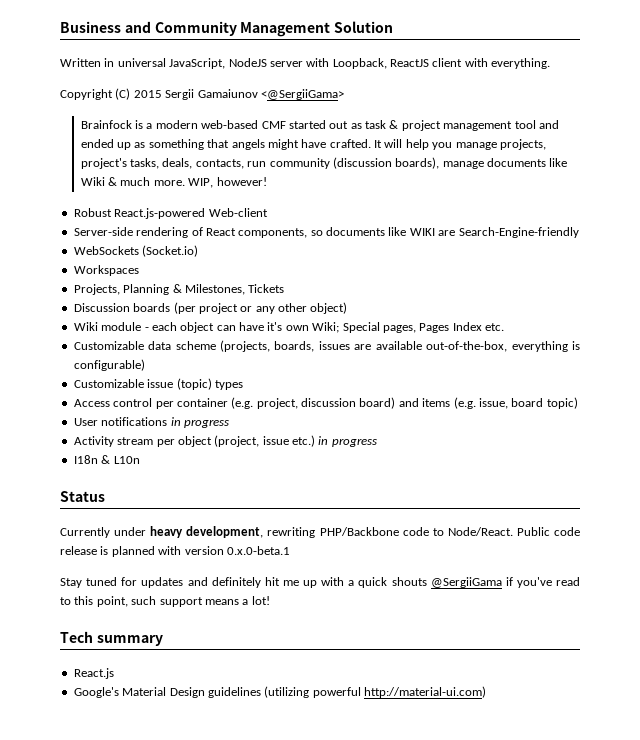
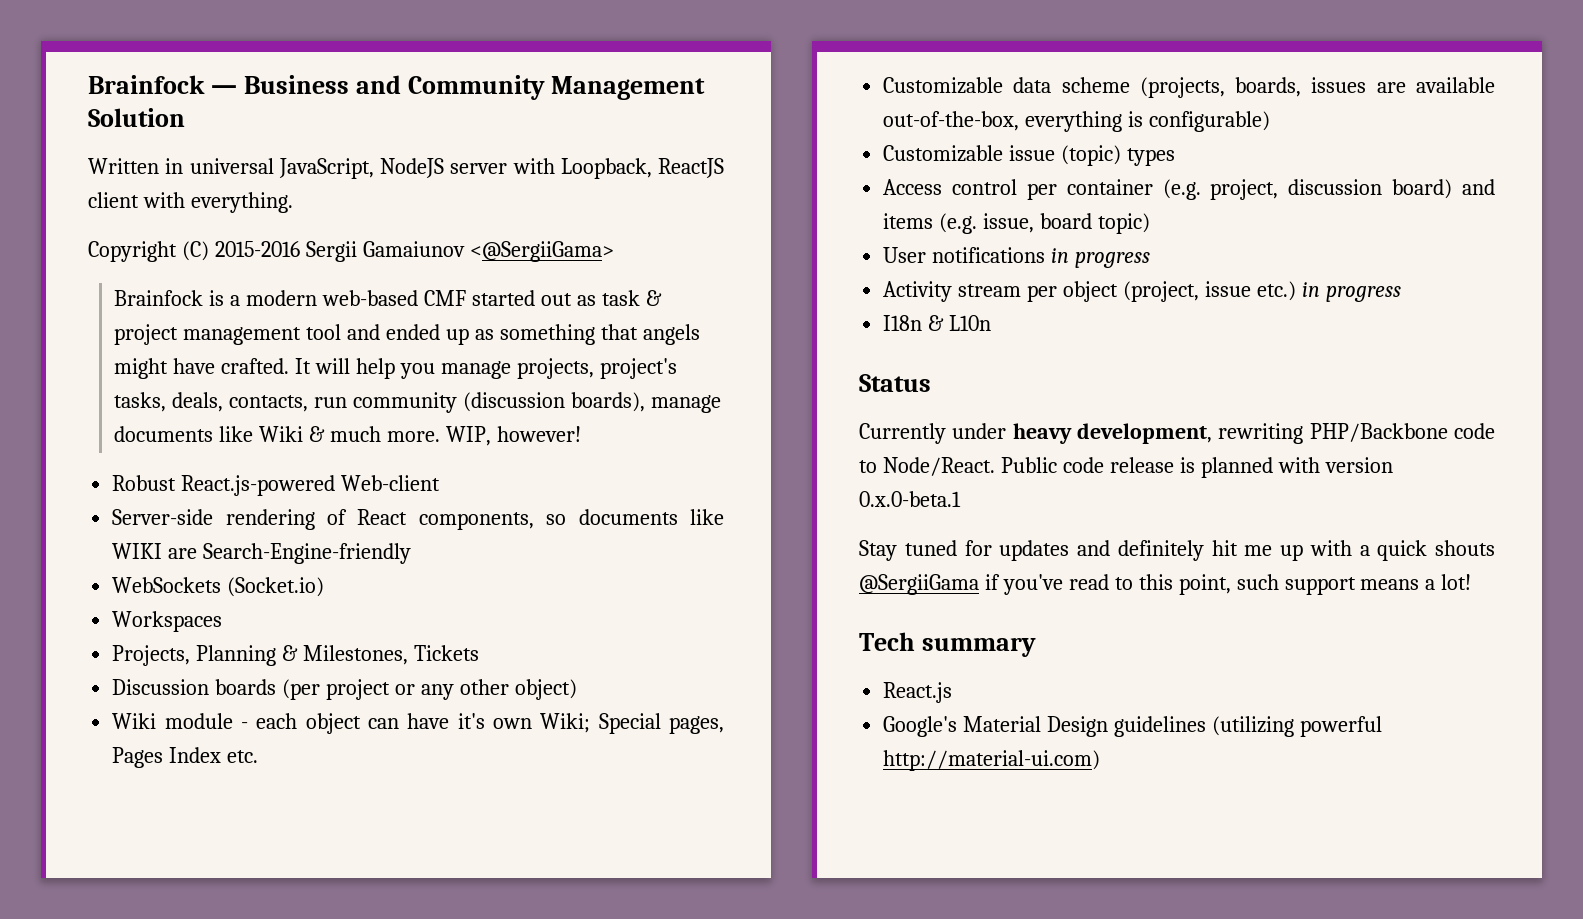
- Business and Community Management Solution
+ Brainfock — Business and Community Management Solution
- Copyright (C) 2015 Sergii Gamaiunov <@SergiiGama>
+ Copyright (C) 2015-2016 Sergii Gamaiunov <@SergiiGama>

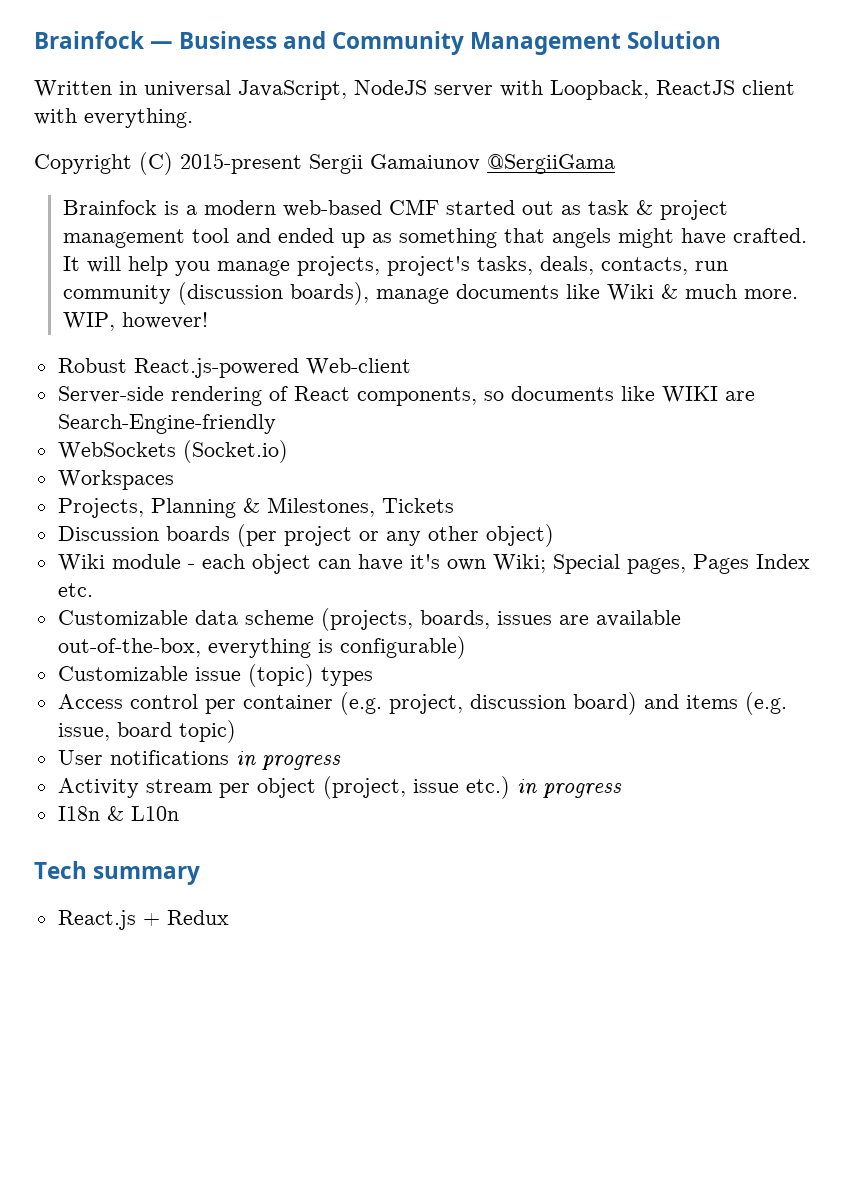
- Copyright (C) 2015-2016 Sergii Gamaiunov <@SergiiGama>
+ Copyright (C) 2015-present Sergii Gamaiunov @SergiiGama
- Status
- Currently under heavy development, rewriting PHP/Backbone code to Node/React. Public code release is planned with version 0.x.0-beta.1
- Stay tuned for updates and definitely hit me up with a quick shouts @SergiiGama if you've read to this point, such support means a lot!
  Tech summary
- React.js
- Google's Material Design guidelines (utilizing powerful http://material-ui.com)
+ React.js + Redux

